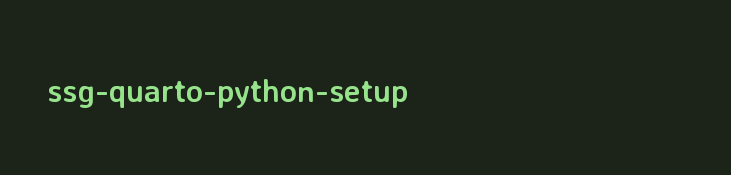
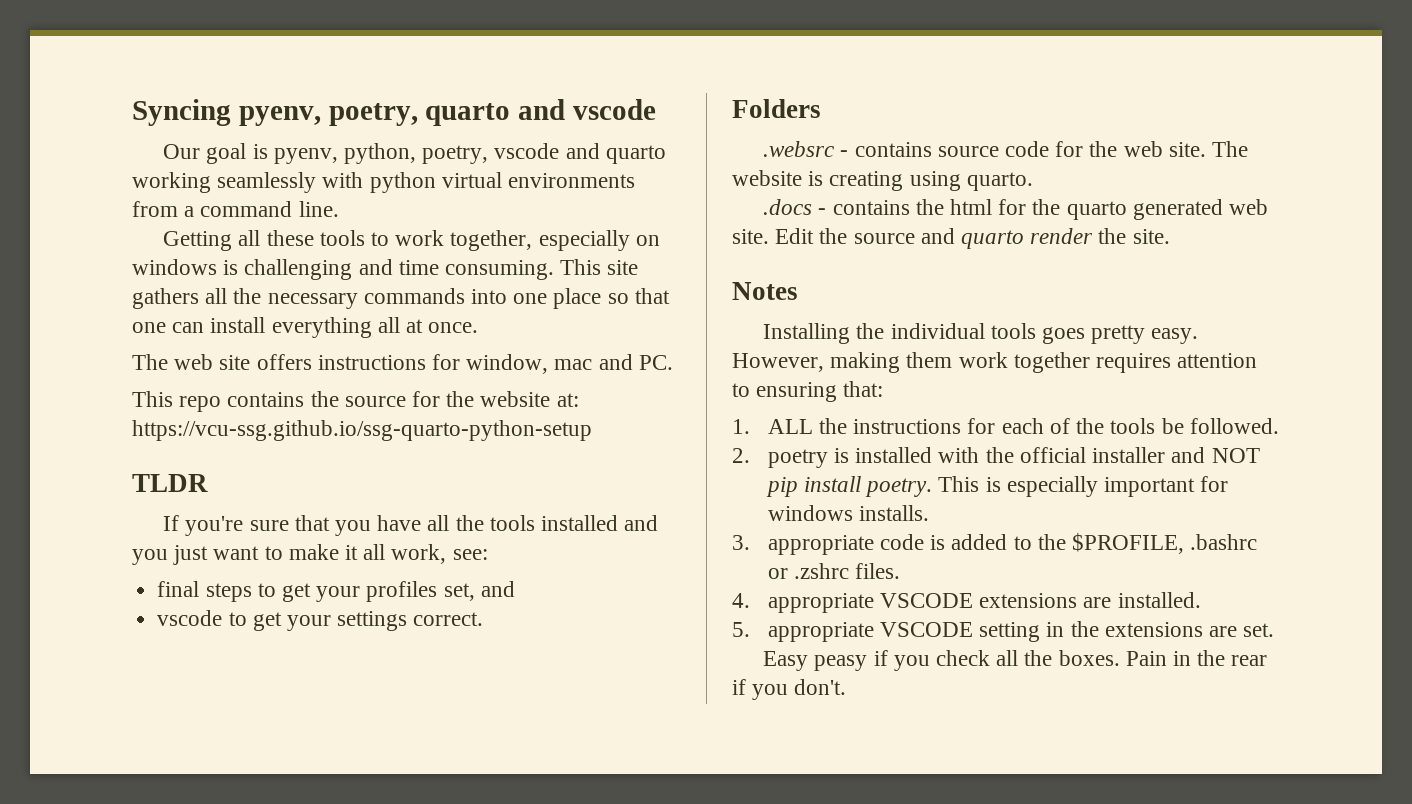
- ssg-quarto-python-setup
+ Syncing pyenv, poetry, quarto and vscode
+ Our goal is pyenv, python, poetry, vscode and quarto working seamlessly with python virtual environments from a command line.
+ Getting all these tools to work together, especially on windows is challenging and time consuming. This site gathers all the necessary commands into one place so that one can install everything all at once.
+ The web site offers instructions for window, mac and PC.
+ This repo contains the source for the website at: https://vcu-ssg.github.io/ssg-quarto-python-setup
+ TLDR
+ If you're sure that you have all the tools installed and you just want to make it all work, see:
+ final steps to get your profiles set, and
+ vscode to get your settings correct.
+ Folders
+ .websrc - contains source code for the web site. The website is creating using quarto.
+ .docs - contains the html for the quarto generated web site. Edit the source and quarto render the site.
+ Notes
+ Installing the individual tools goes pretty easy. However, making them work together requires attention to ensuring that:
+ 1. ALL the instructions for each of the tools be followed.
+ 2. poetry is installed with the official installer and NOT pip install poetry. This is especially important for windows installs.
+ 3. appropriate code is added to the $PROFILE, .bashrc or .zshrc files.
+ 4. appropriate VSCODE extensions are installed.
+ 5. appropriate VSCODE setting in the extensions are set.
+ Easy peasy if you check all the boxes. Pain in the rear if you don't.

